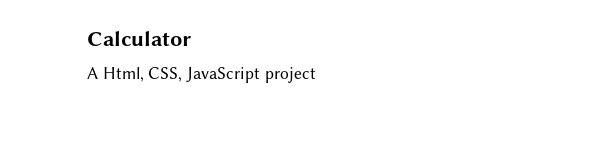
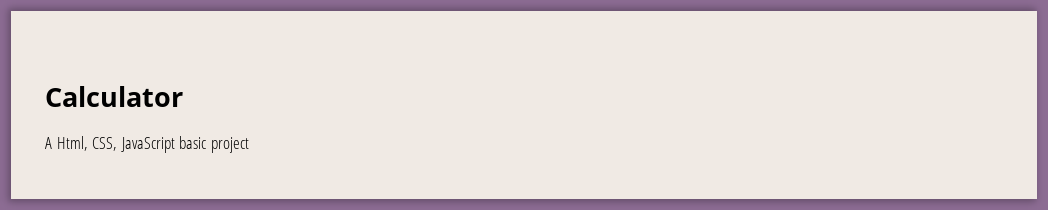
- A Html, CSS, JavaScript project
+ A Html, CSS, JavaScript basic project

